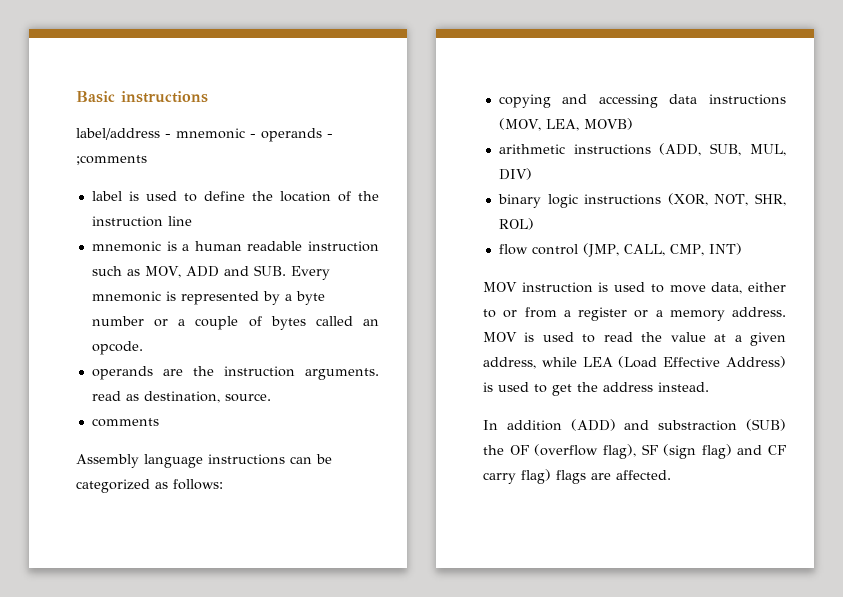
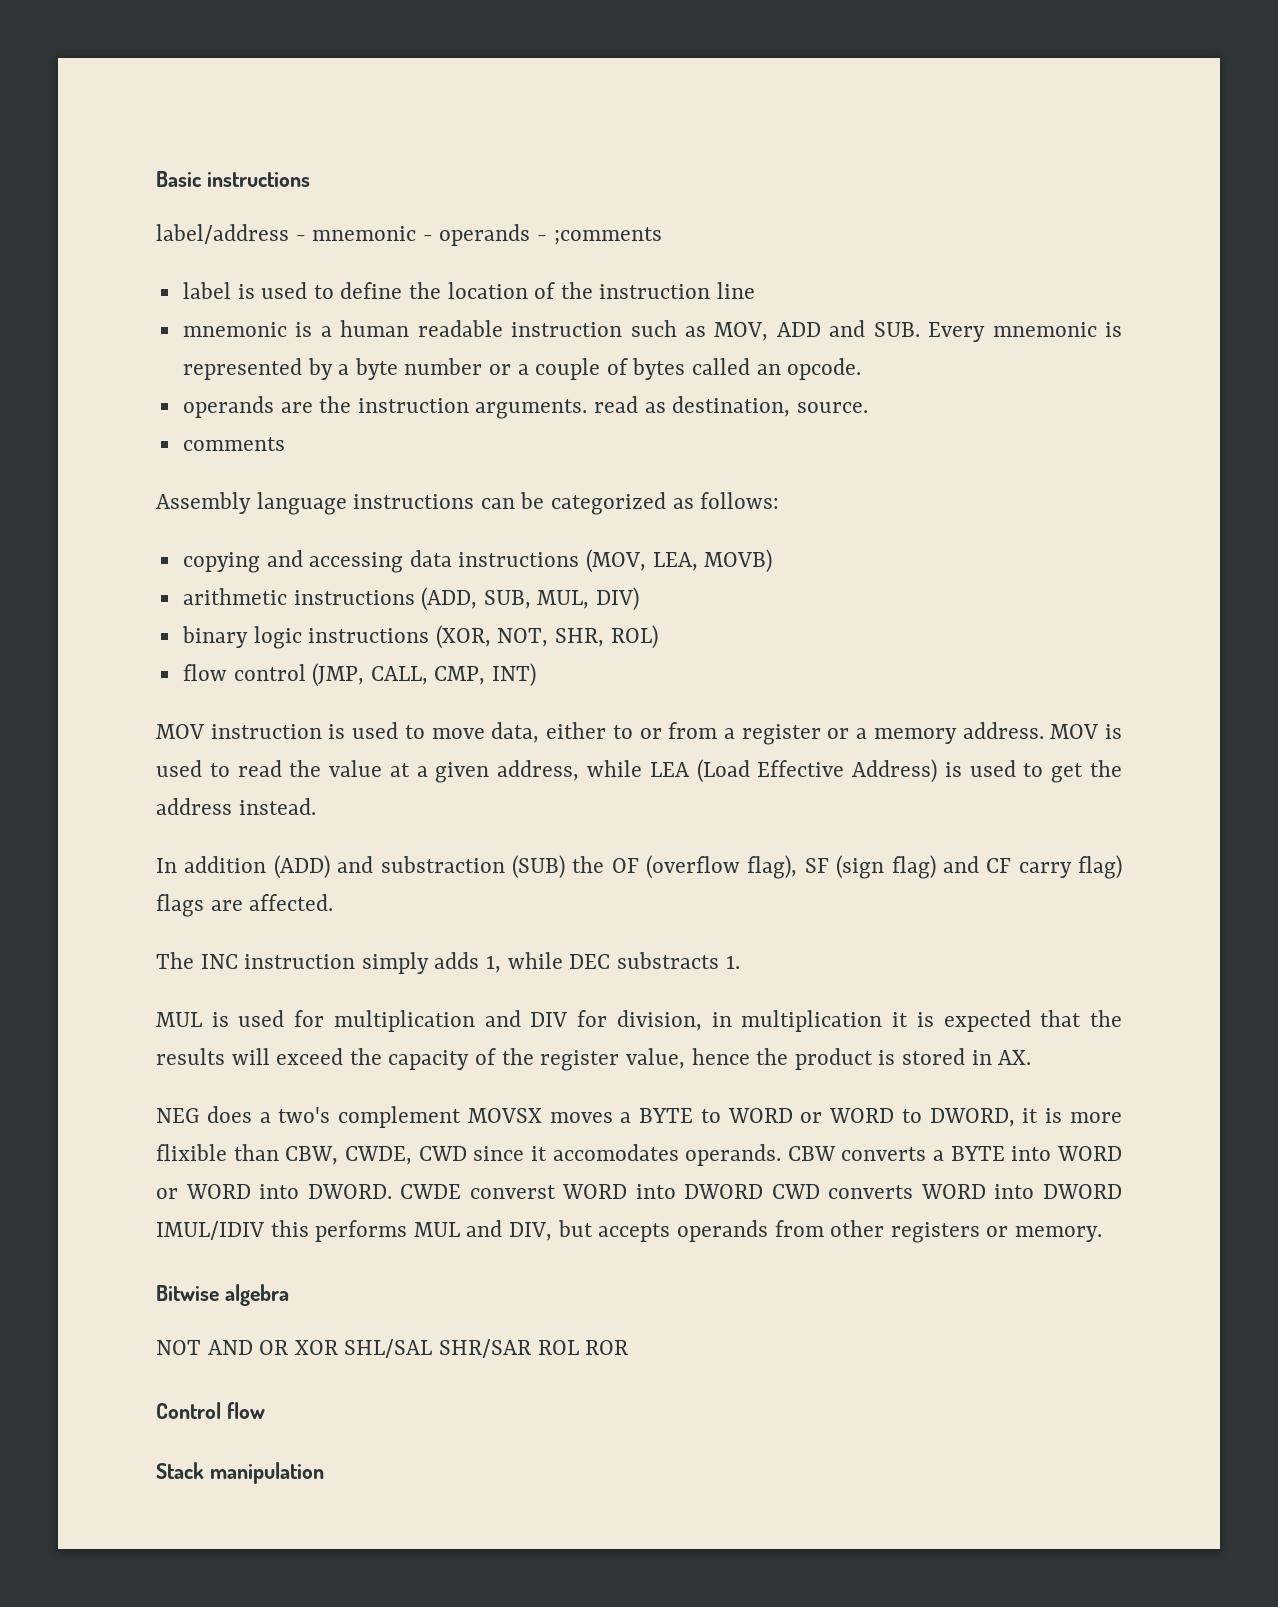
+ The INC instruction simply adds 1, while DEC substracts 1.
+ MUL is used for multiplication and DIV for division, in multiplication it is expected that the results will exceed the capacity of the register value, hence the product is stored in AX.
+ NEG does a two's complement MOVSX moves a BYTE to WORD or WORD to DWORD, it is more flixible than CBW, CWDE, CWD since it accomodates operands. CBW converts a BYTE into WORD or WORD into DWORD. CWDE converst WORD into DWORD CWD converts WORD into DWORD IMUL/IDIV this performs MUL and DIV, but accepts operands from other registers or memory.
+ Bitwise algebra
+ NOT AND OR XOR SHL/SAL SHR/SAR ROL ROR
+ Control flow
+ Stack manipulation

